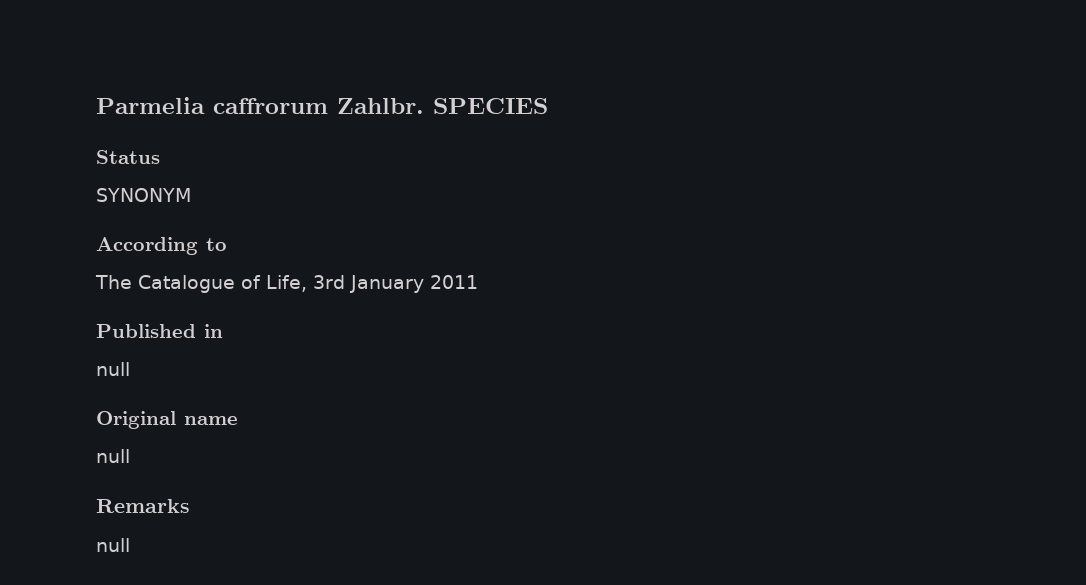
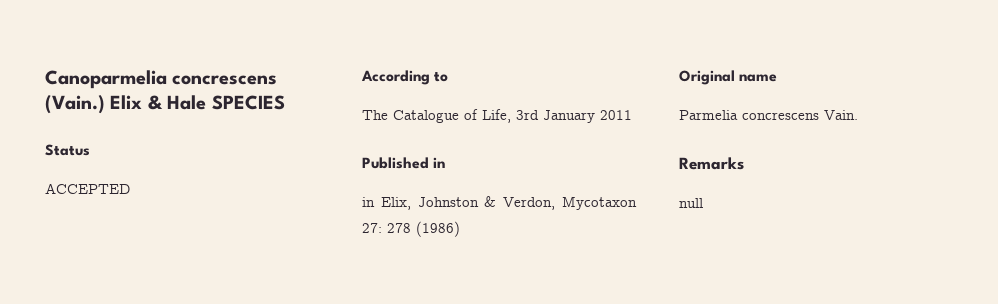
- Parmelia caffrorum Zahlbr. SPECIES
+ Canoparmelia concrescens (Vain.) Elix & Hale SPECIES
- SYNONYM
+ ACCEPTED
  Published in
- null
+ in Elix, Johnston & Verdon, Mycotaxon 27: 278 (1986)
  Original name
- null
+ Parmelia concrescens Vain.

